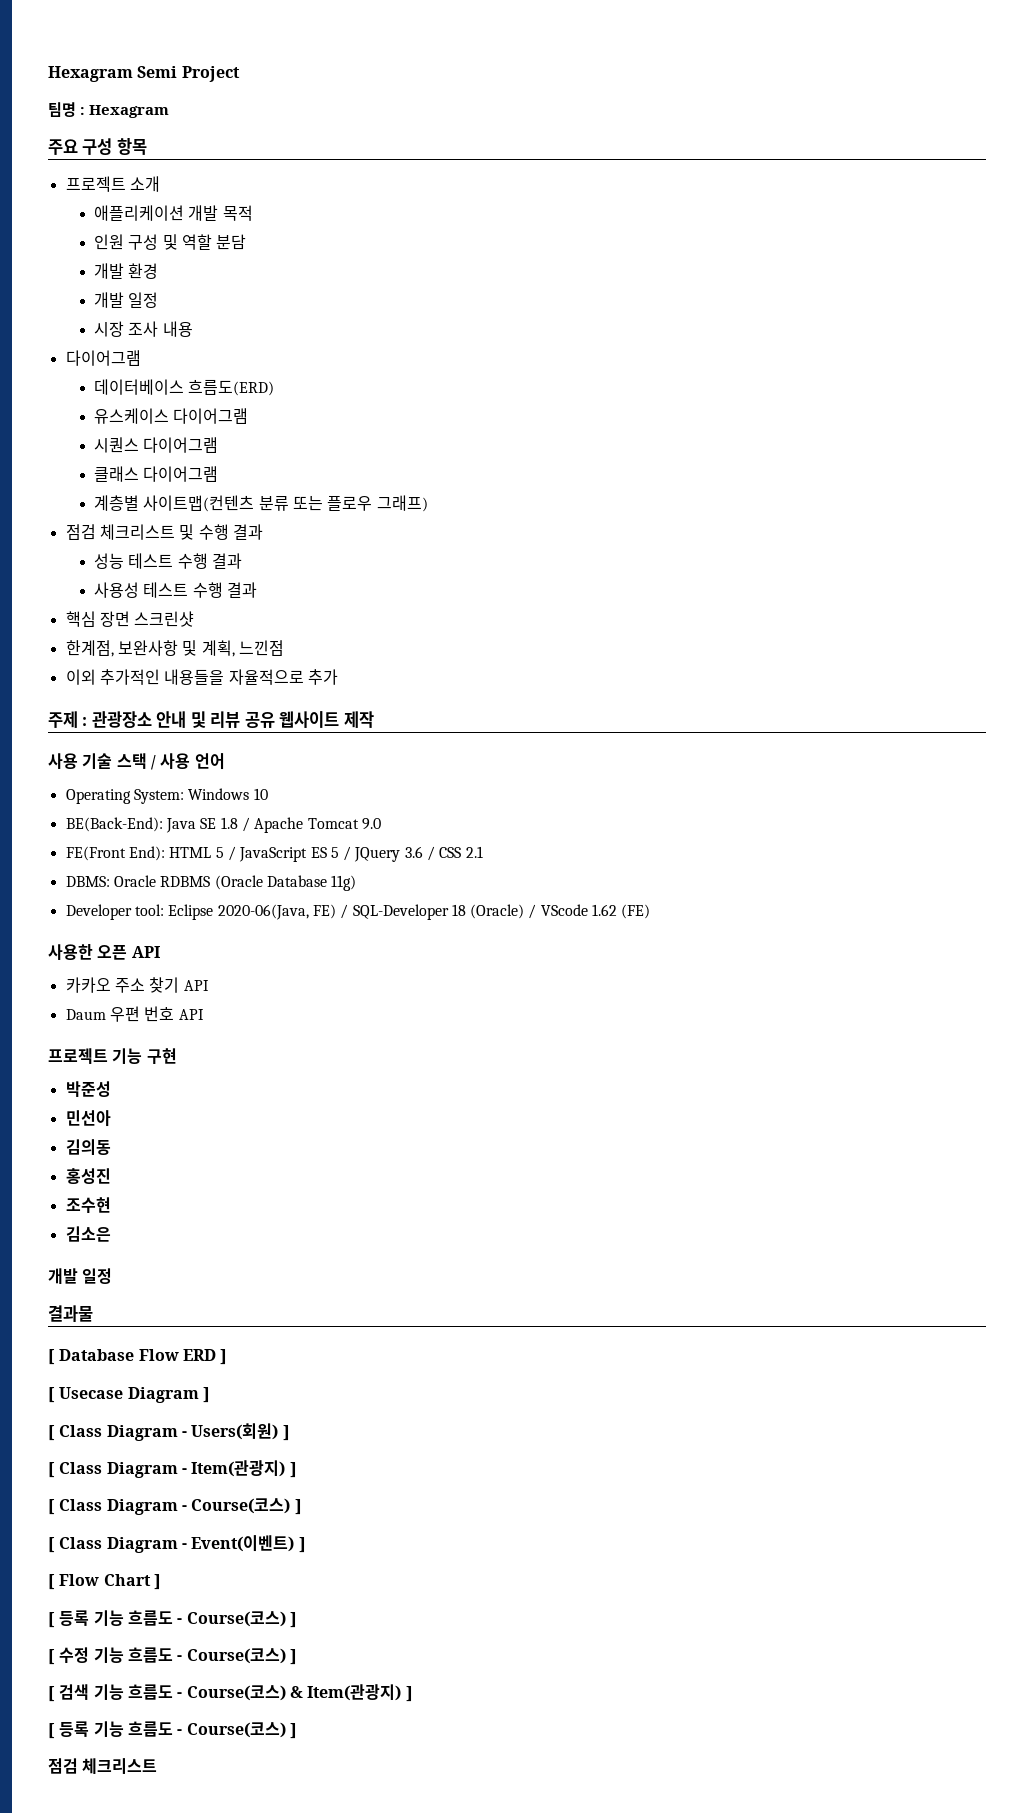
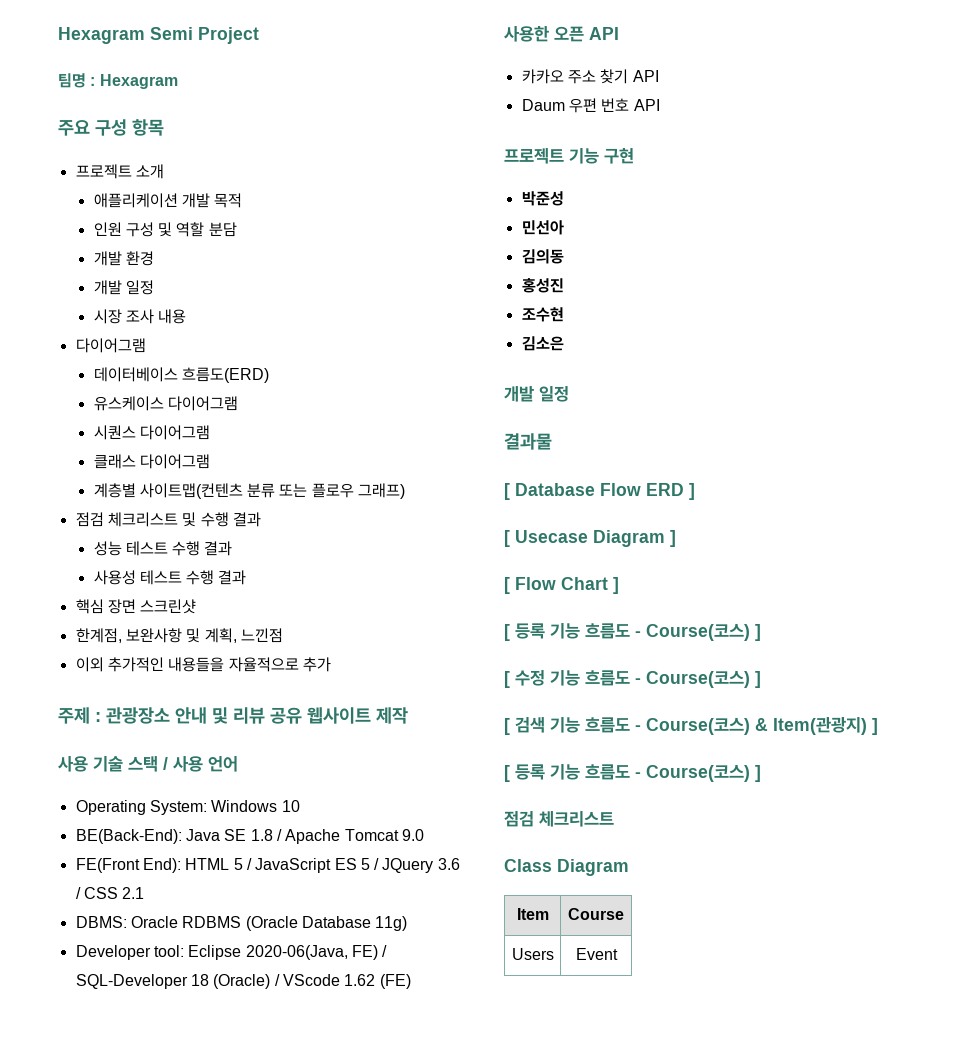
- [ Class Diagram - Users(회원) ]
- [ Class Diagram - Item(관광지) ]
- [ Class Diagram - Course(코스) ]
- [ Class Diagram - Event(이벤트) ]
+ Class Diagram
+ Item | Course
+ Users | Event

